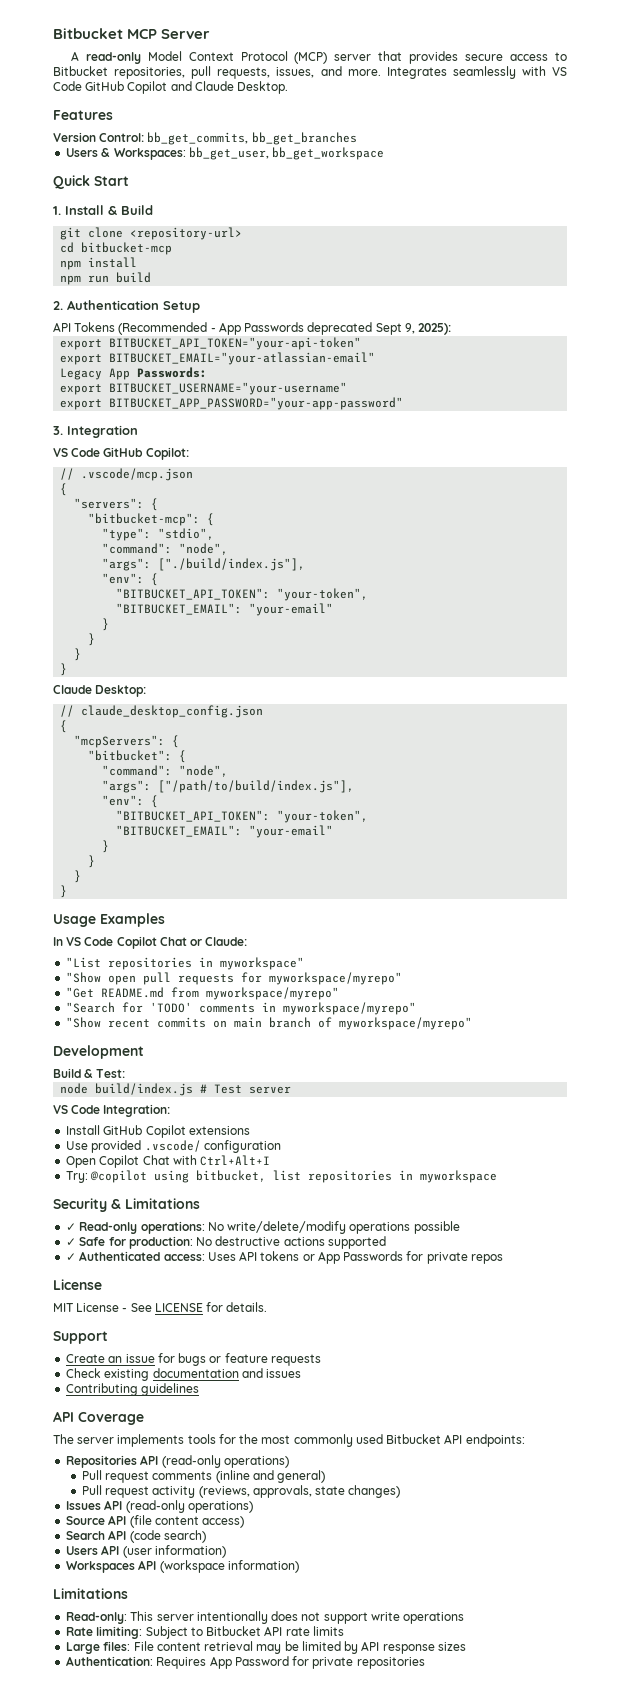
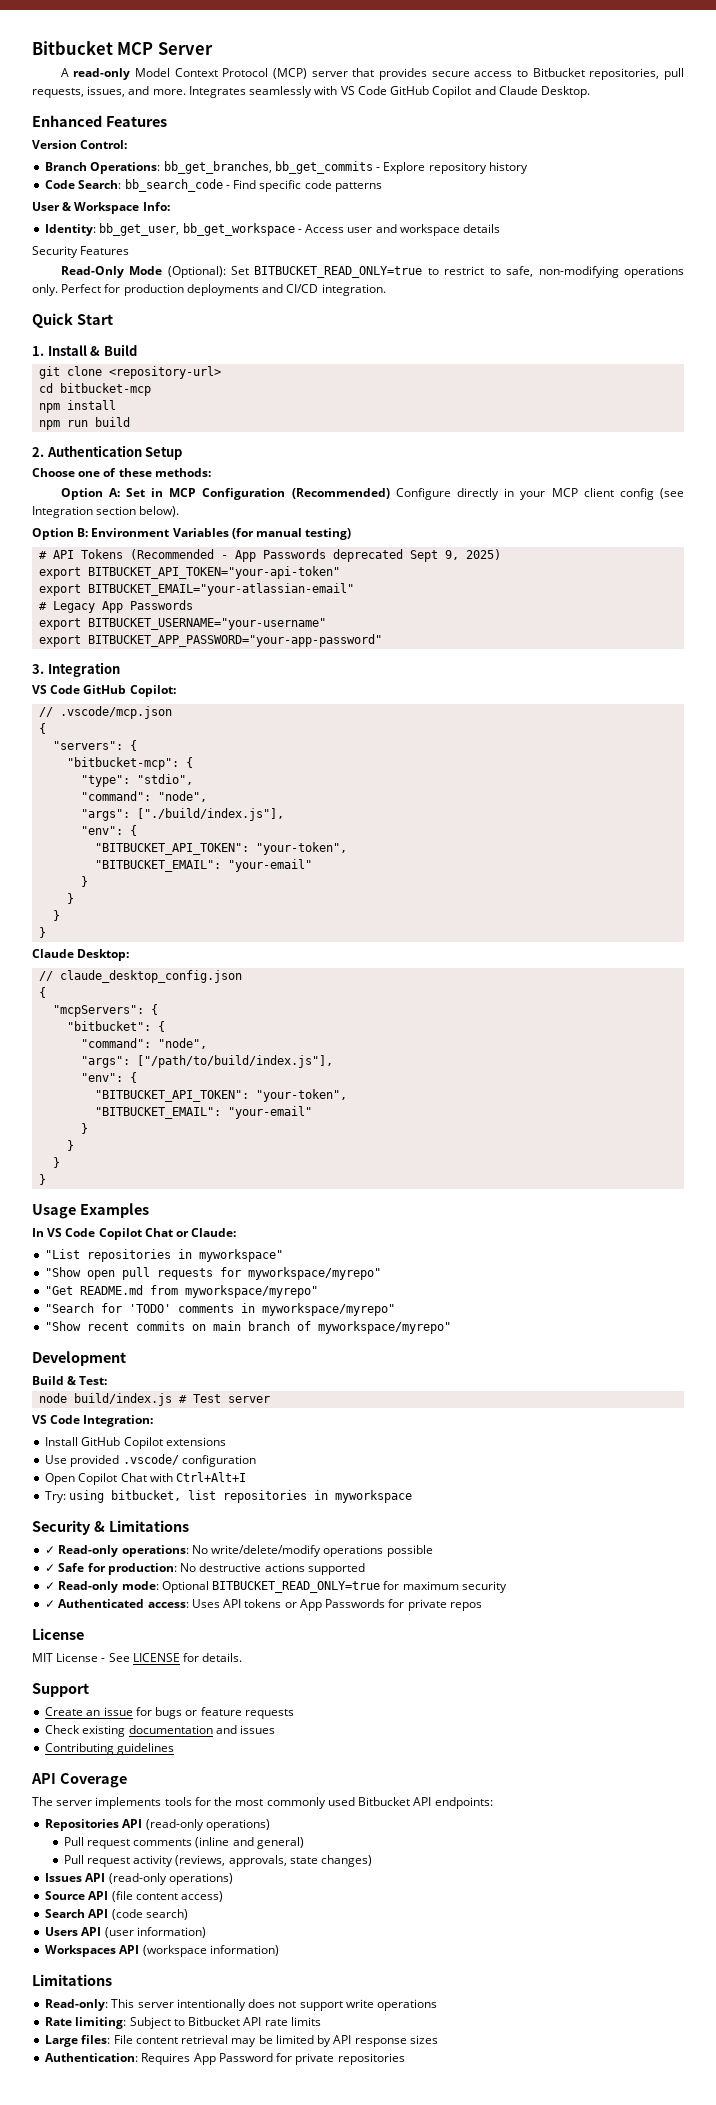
- Features
+ Enhanced Features
- Version Control: bb_get_commits, bb_get_branches
- Users & Workspaces: bb_get_user, bb_get_workspace
+ Version Control:
+ Branch Operations: bb_get_branches, bb_get_commits - Explore repository history
+ Code Search: bb_search_code - Find specific code patterns
+ User & Workspace Info:
+ Identity: bb_get_user, bb_get_workspace - Access user and workspace details
+ Security Features
+ Read-Only Mode (Optional): Set BITBUCKET_READ_ONLY=true to restrict to safe, non-modifying operations only. Perfect for production deployments and CI/CD integration.
- API Tokens (Recommended - App Passwords deprecated Sept 9, 2025):
+ Choose one of these methods:
+ Option A: Set in MCP Configuration (Recommended) Configure directly in your MCP client config (see Integration section below).
+ Option B: Environment Variables (for manual testing)
+ # API Tokens (Recommended - App Passwords deprecated Sept 9, 2025)
- Legacy App Passwords:
+ # Legacy App Passwords
- Try: @copilot using bitbucket, list repositories in myworkspace
+ Try: using bitbucket, list repositories in myworkspace
+ ✓ Read-only mode: Optional BITBUCKET_READ_ONLY=true for maximum security

